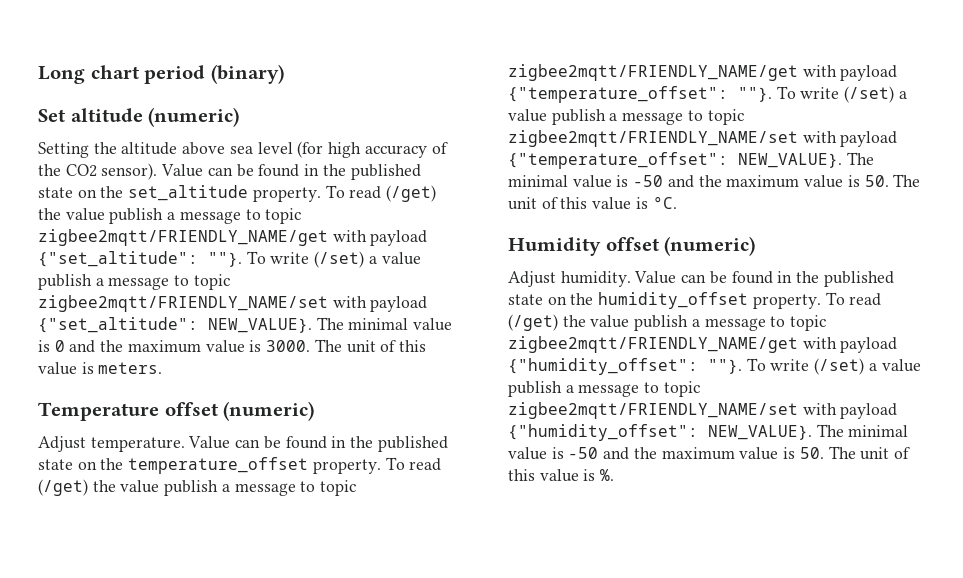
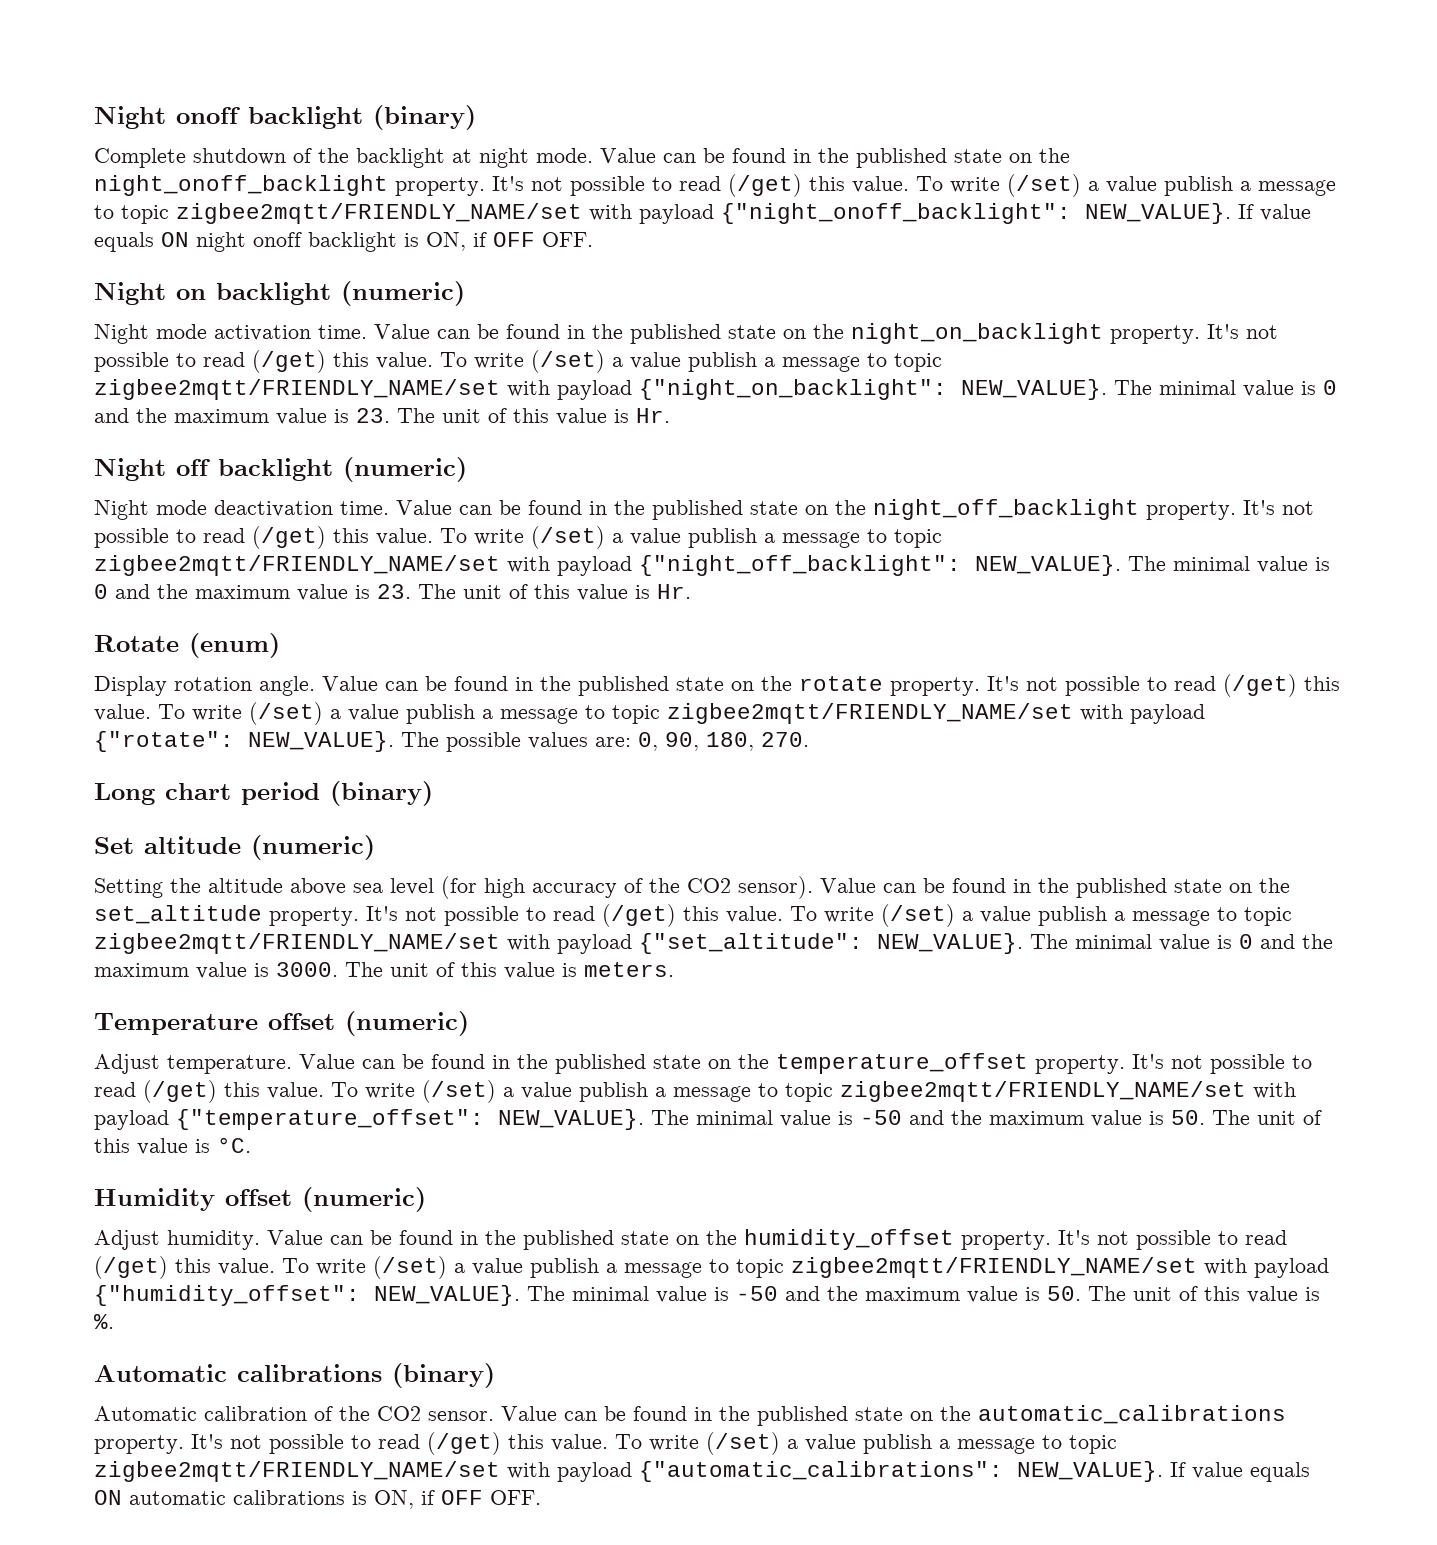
+ Night onoff backlight (binary)
+ Complete shutdown of the backlight at night mode. Value can be found in the published state on the night_onoff_backlight property. It's not possible to read (/get) this value. To write (/set) a value publish a message to topic zigbee2mqtt/FRIENDLY_NAME/set with payload {"night_onoff_backlight": NEW_VALUE}. If value equals ON night onoff backlight is ON, if OFF OFF.
+ Night on backlight (numeric)
+ Night mode activation time. Value can be found in the published state on the night_on_backlight property. It's not possible to read (/get) this value. To write (/set) a value publish a message to topic zigbee2mqtt/FRIENDLY_NAME/set with payload {"night_on_backlight": NEW_VALUE}. The minimal value is 0 and the maximum value is 23. The unit of this value is Hr.
+ Night off backlight (numeric)
+ Night mode deactivation time. Value can be found in the published state on the night_off_backlight property. It's not possible to read (/get) this value. To write (/set) a value publish a message to topic zigbee2mqtt/FRIENDLY_NAME/set with payload {"night_off_backlight": NEW_VALUE}. The minimal value is 0 and the maximum value is 23. The unit of this value is Hr.
+ Rotate (enum)
+ Display rotation angle. Value can be found in the published state on the rotate property. It's not possible to read (/get) this value. To write (/set) a value publish a message to topic zigbee2mqtt/FRIENDLY_NAME/set with payload {"rotate": NEW_VALUE}. The possible values are: 0, 90, 180, 270.
- Value can be found in the published state on the set_altitude property. To read (/get) the value publish a message to topic zigbee2mqtt/FRIENDLY_NAME/get with payload {"set_altitude": ""}.
+ Value can be found in the published state on the set_altitude property. It's not possible to read (/get) this value.
- Value can be found in the published state on the temperature_offset property. To read (/get) the value publish a message to topic zigbee2mqtt/FRIENDLY_NAME/get with payload {"temperature_offset": ""}.
+ Value can be found in the published state on the temperature_offset property. It's not possible to read (/get) this value.
- Value can be found in the published state on the humidity_offset property. To read (/get) the value publish a message to topic zigbee2mqtt/FRIENDLY_NAME/get with payload {"humidity_offset": ""}.
+ Value can be found in the published state on the humidity_offset property. It's not possible to read (/get) this value.
+ Automatic calibrations (binary)
+ Automatic calibration of the CO2 sensor. Value can be found in the published state on the automatic_calibrations property. It's not possible to read (/get) this value. To write (/set) a value publish a message to topic zigbee2mqtt/FRIENDLY_NAME/set with payload {"automatic_calibrations": NEW_VALUE}. If value equals ON automatic calibrations is ON, if OFF OFF.

